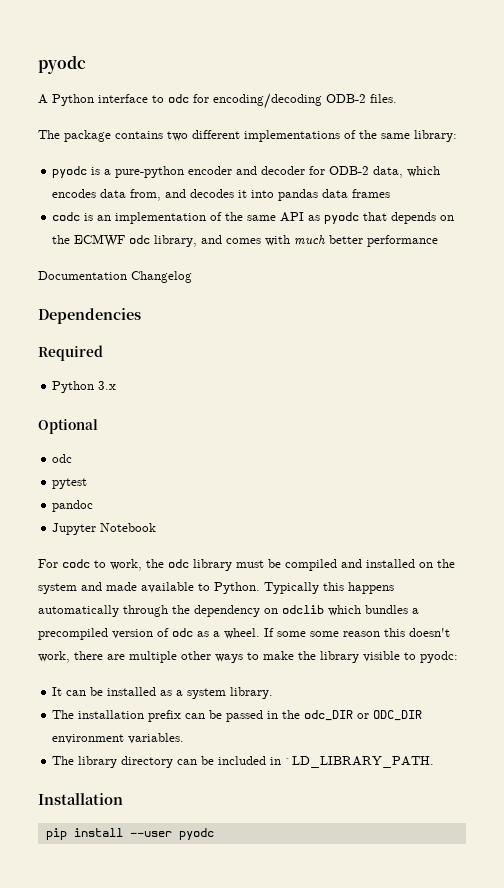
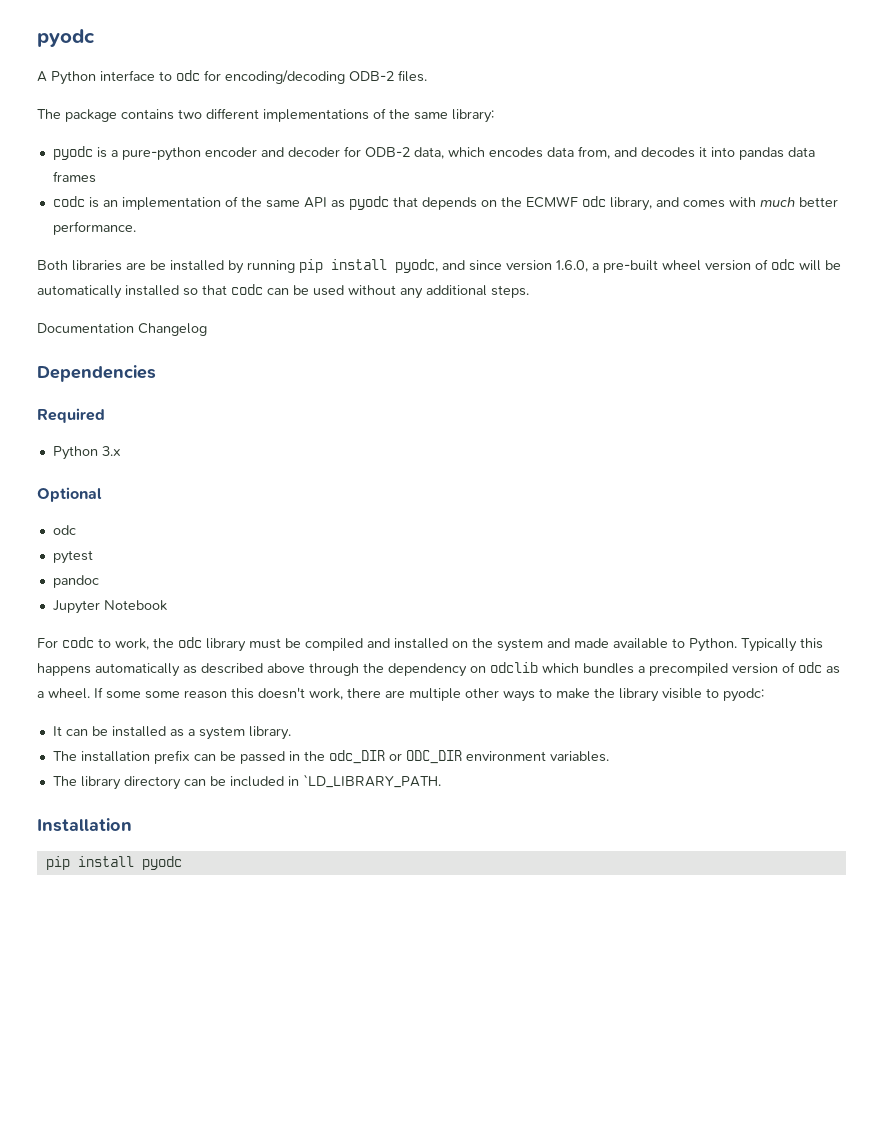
- codc is an implementation of the same API as pyodc that depends on the ECMWF odc library, and comes with much better performance
+ codc is an implementation of the same API as pyodc that depends on the ECMWF odc library, and comes with much better performance.
+ Both libraries are be installed by running pip install pyodc, and since version 1.6.0, a pre-built wheel version of odc will be automatically installed so that codc can be used without any additional steps.
- Typically this happens automatically through the dependency on odclib which bundles a precompiled version of odc as a wheel.
+ Typically this happens automatically as described above through the dependency on odclib which bundles a precompiled version of odc as a wheel.
- pip install --user pyodc
+ pip install pyodc

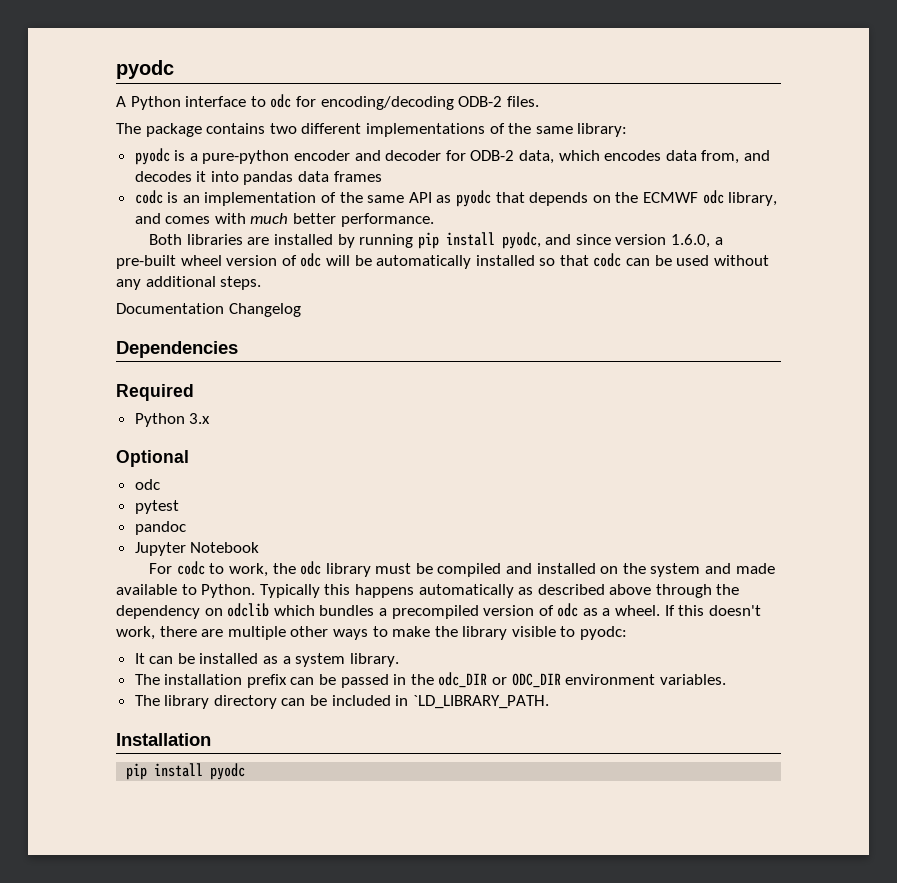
- Both libraries are be installed by running pip install pyodc, and since version 1.6.0, a pre-built wheel version of odc will be automatically installed so that codc can be used without any additional steps.
+ Both libraries are installed by running pip install pyodc, and since version 1.6.0, a pre-built wheel version of odc will be automatically installed so that codc can be used without any additional steps.
- If some some reason this doesn't work, there are multiple other ways to make the library visible to pyodc:
+ If this doesn't work, there are multiple other ways to make the library visible to pyodc:

